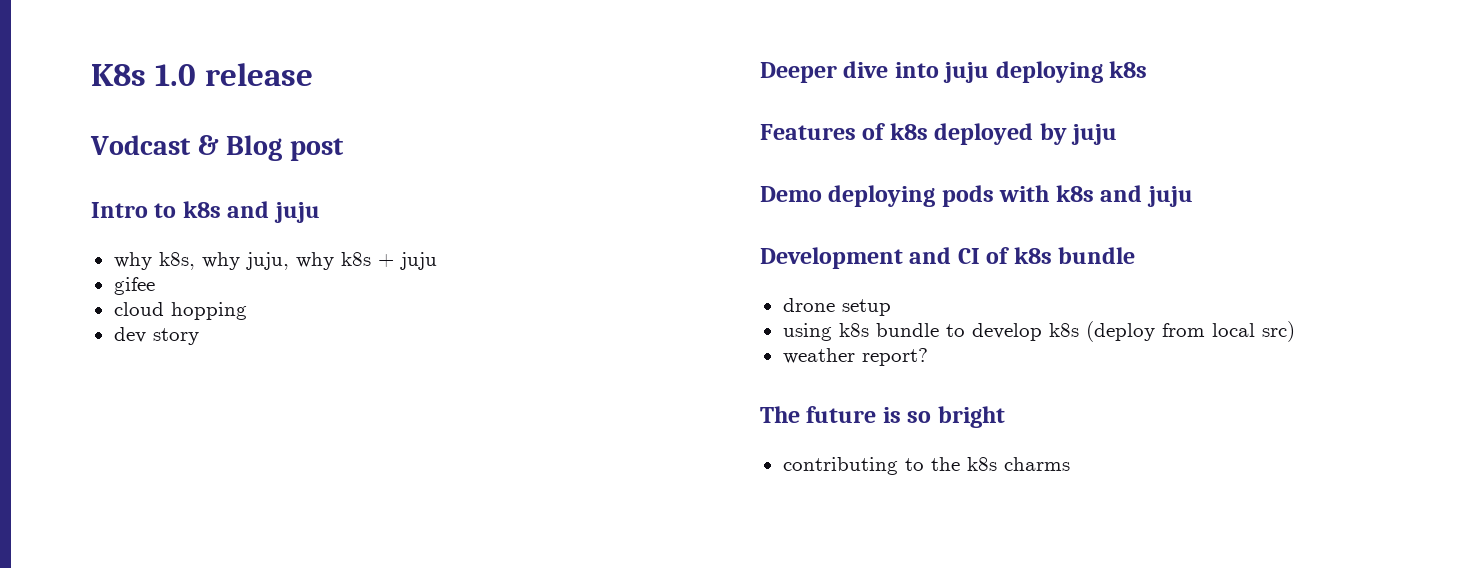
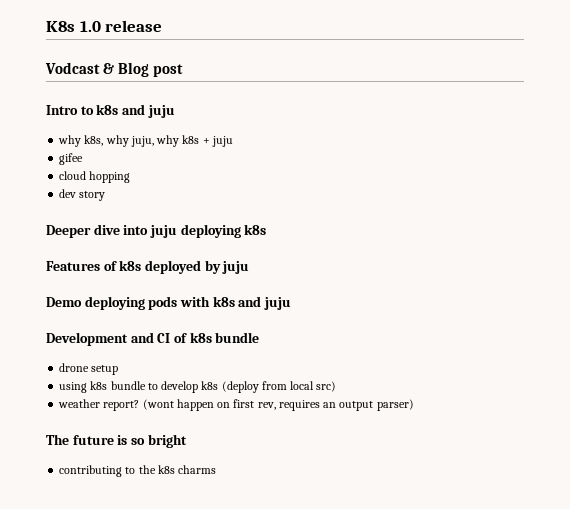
+ (wont happen on first rev, requires an output parser)

